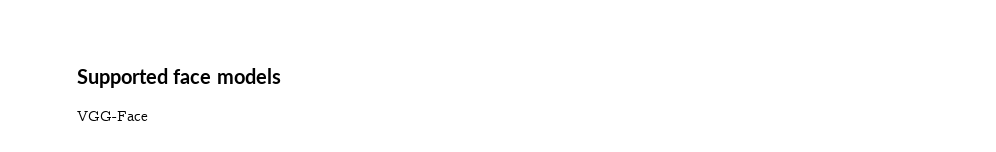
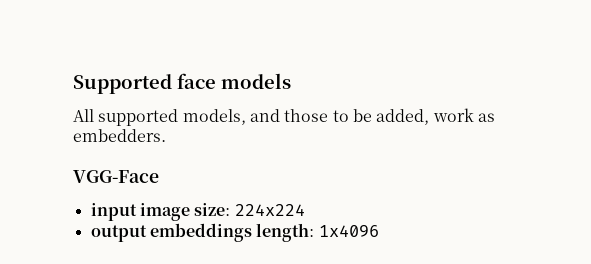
+ All supported models, and those to be added, work as embedders.
  VGG-Face
+ input image size: 224x224
+ output embeddings length: 1x4096

